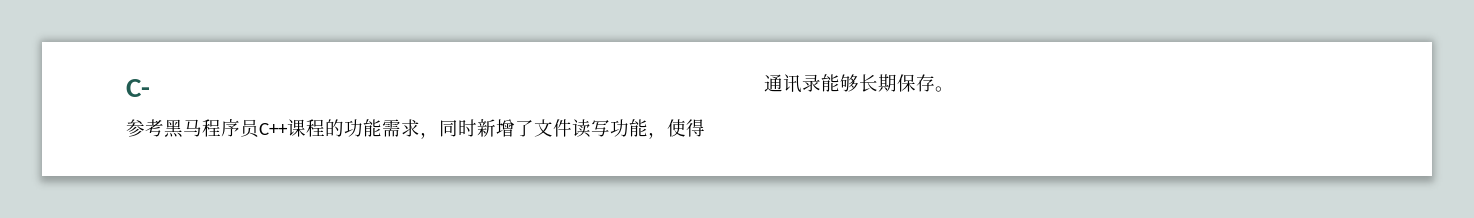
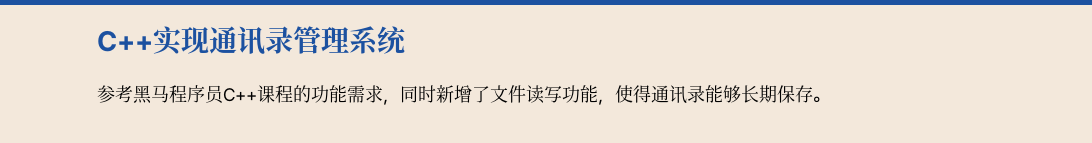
- C-
+ C++实现通讯录管理系统

